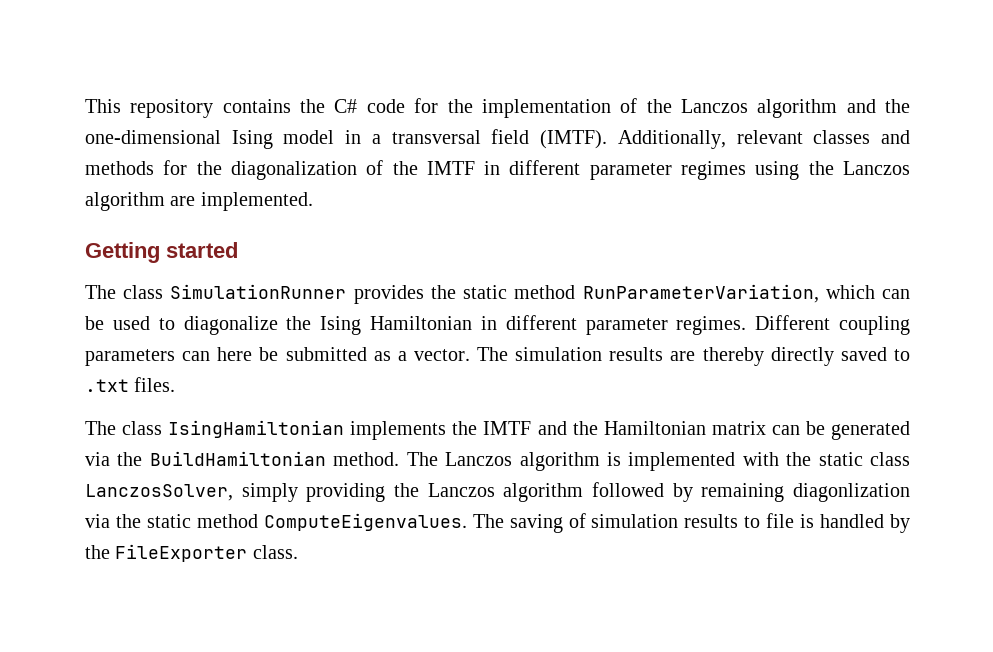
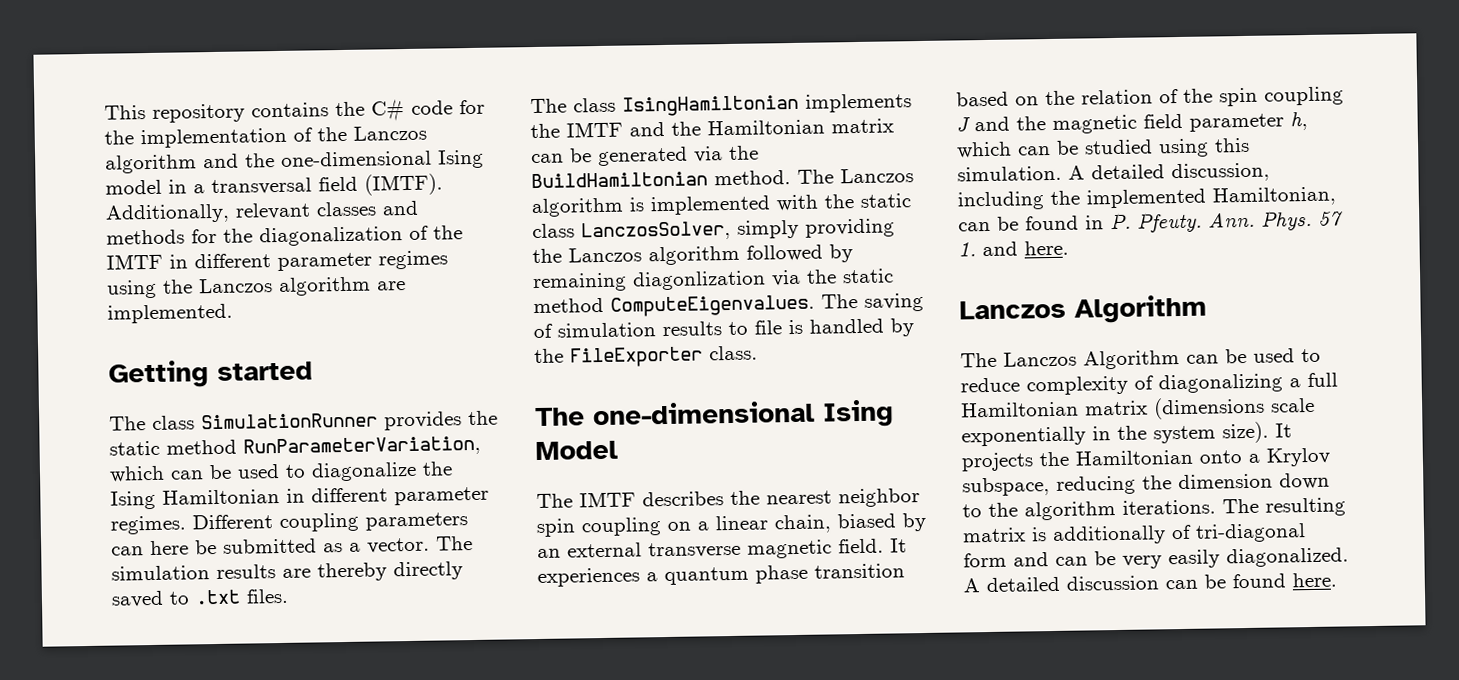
+ The one-dimensional Ising Model
+ The IMTF describes the nearest neighbor spin coupling on a linear chain, biased by an external transverse magnetic field. It experiences a quantum phase transition based on the relation of the spin coupling J and the magnetic field parameter h, which can be studied using this simulation. A detailed discussion, including the implemented Hamiltonian, can be found in P. Pfeuty. Ann. Phys. 57 1. and here.
+ Lanczos Algorithm
+ The Lanczos Algorithm can be used to reduce complexity of diagonalizing a full Hamiltonian matrix (dimensions scale exponentially in the system size). It projects the Hamiltonian onto a Krylov subspace, reducing the dimension down to the algorithm iterations. The resulting matrix is additionally of tri-diagonal form and can be very easily diagonalized. A detailed discussion can be found here.

